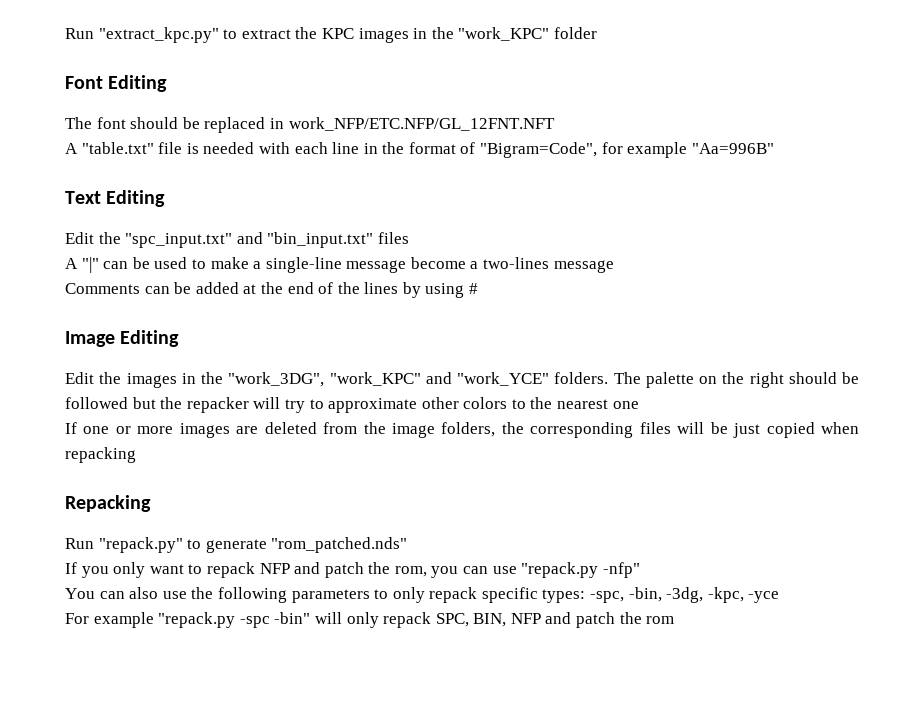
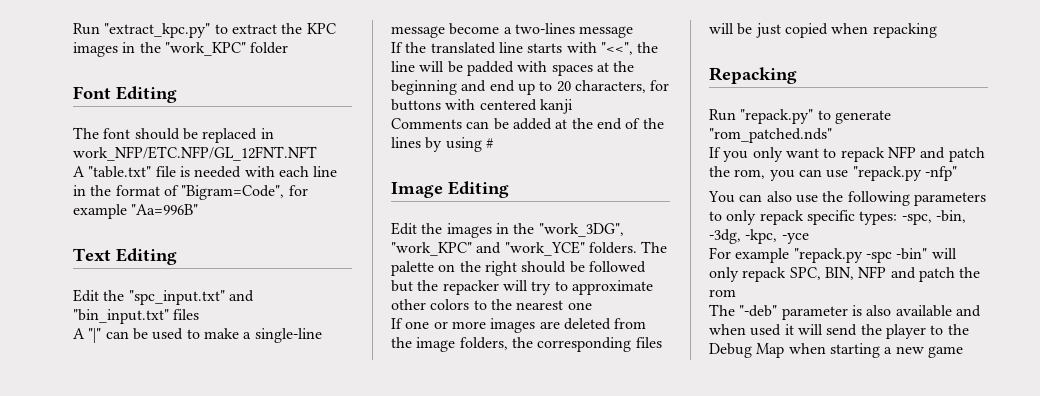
+ If the translated line starts with "<<", the line will be padded with spaces at the beginning and end up to 20 characters, for buttons with centered kanji
+ The "-deb" parameter is also available and when used it will send the player to the Debug Map when starting a new game

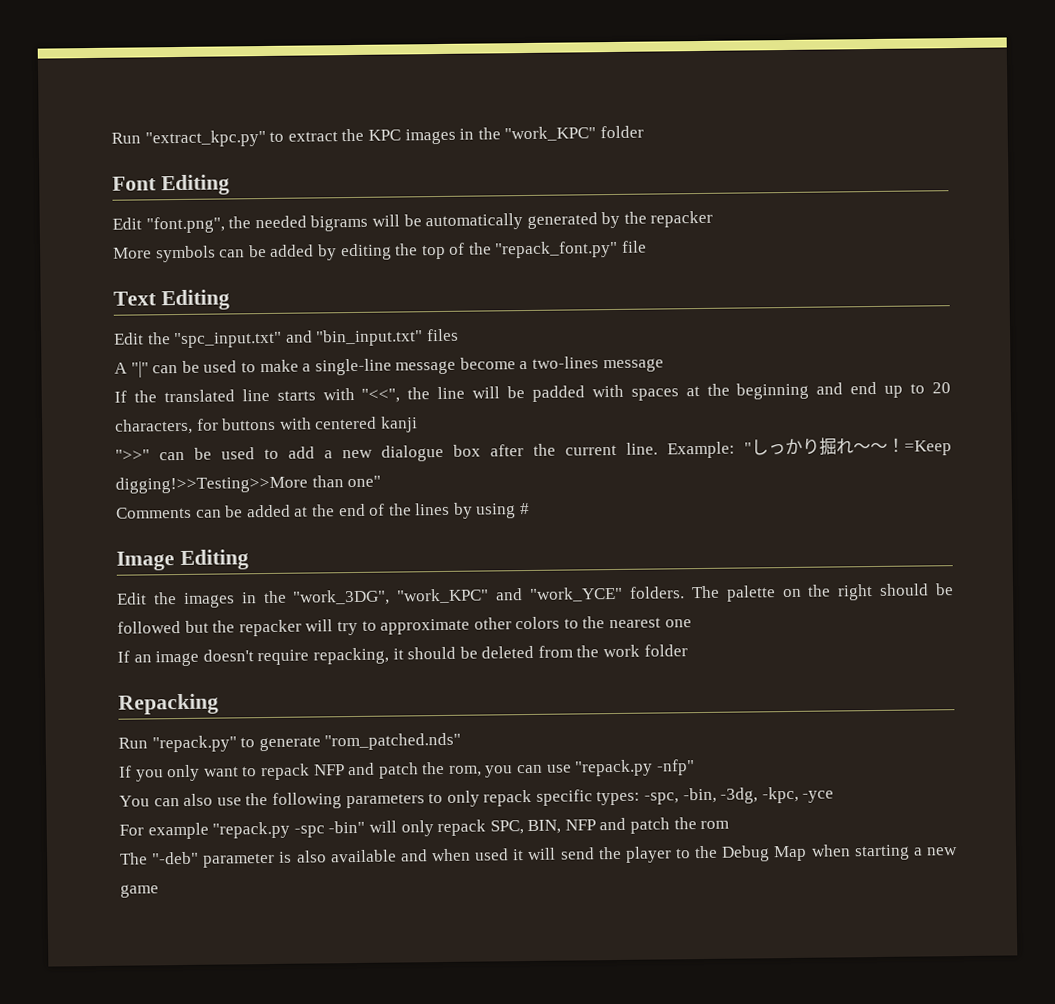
- The font should be replaced in work_NFP/ETC.NFP/GL_12FNT.NFT
- A "table.txt" file is needed with each line in the format of "Bigram=Code", for example "Aa=996B"
+ Edit "font.png", the needed bigrams will be automatically generated by the repacker
+ More symbols can be added by editing the top of the "repack_font.py" file
+ ">>" can be used to add a new dialogue box after the current line. Example: "しっかり掘れ～～！=Keep digging!>>Testing>>More than one"
- If one or more images are deleted from the image folders, the corresponding files will be just copied when repacking
+ If an image doesn't require repacking, it should be deleted from the work folder

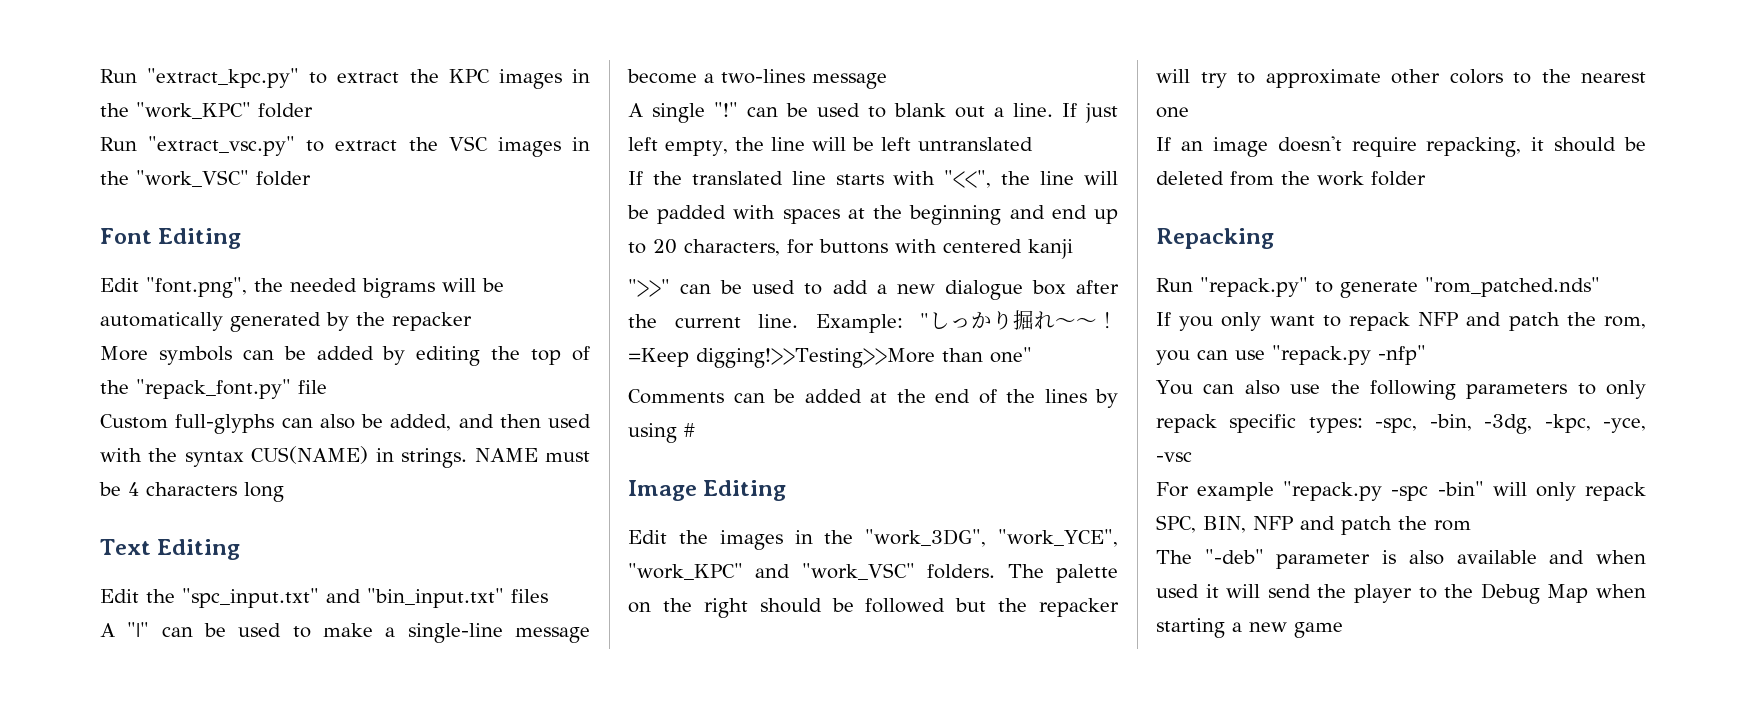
+ Run "extract_vsc.py" to extract the VSC images in the "work_VSC" folder
+ Custom full-glyphs can also be added, and then used with the syntax CUS(NAME) in strings. NAME must be 4 characters long
+ A single "!" can be used to blank out a line. If just left empty, the line will be left untranslated
- Edit the images in the "work_3DG", "work_KPC" and "work_YCE" folders.
+ Edit the images in the "work_3DG", "work_YCE", "work_KPC" and "work_VSC" folders.
- You can also use the following parameters to only repack specific types: -spc, -bin, -3dg, -kpc, -yce
+ You can also use the following parameters to only repack specific types: -spc, -bin, -3dg, -kpc, -yce, -vsc

